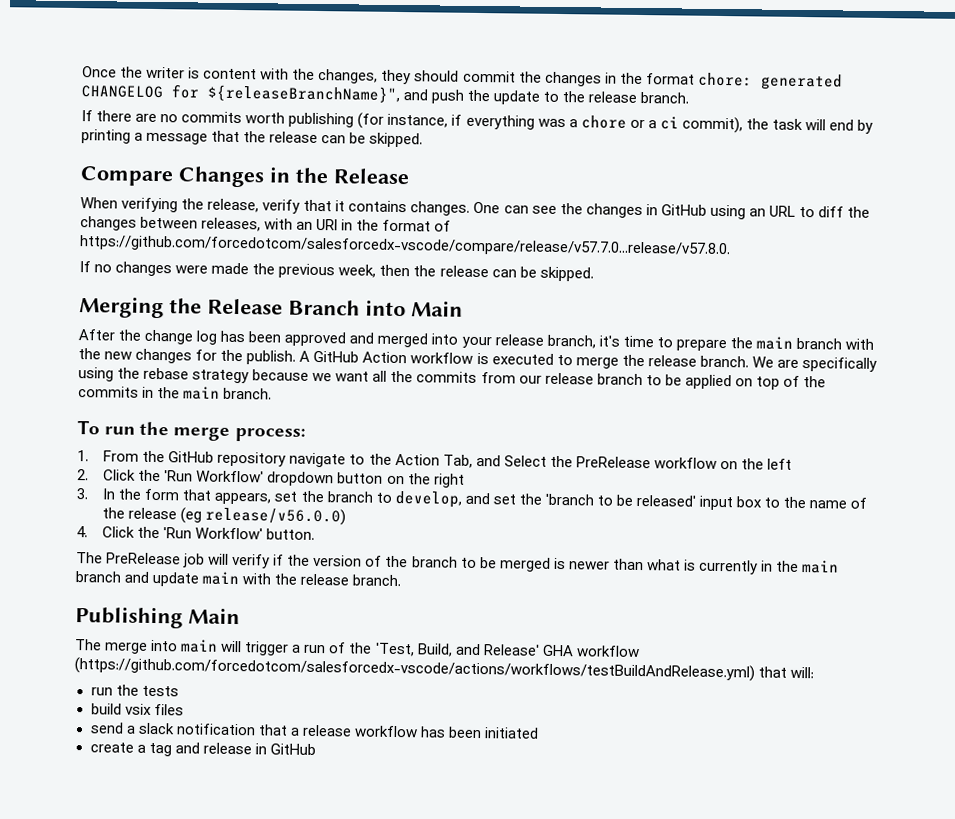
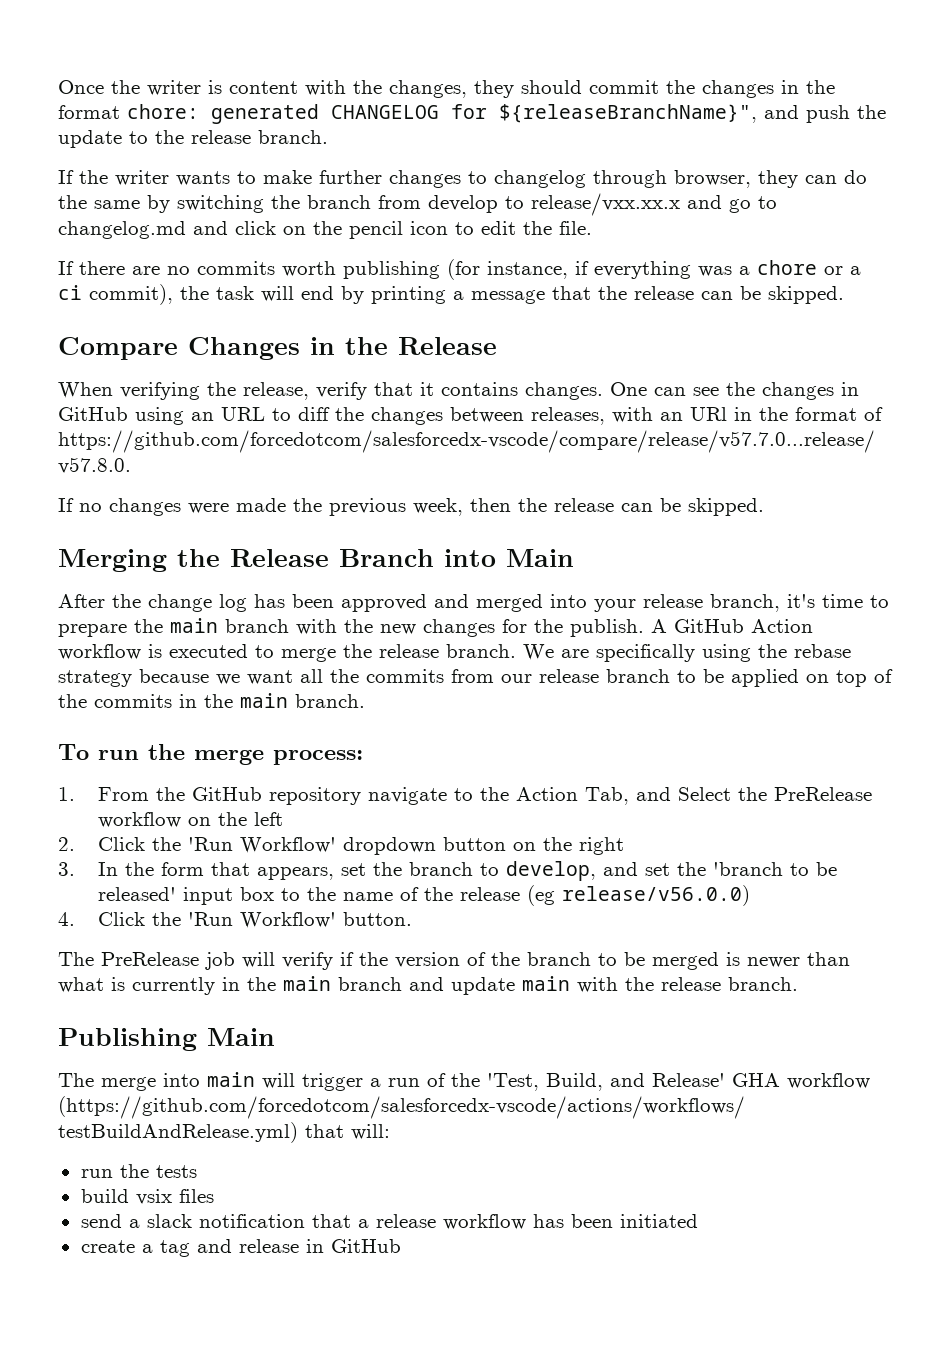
+ If the writer wants to make further changes to changelog through browser, they can do the same by switching the branch from develop to release/vxx.xx.x and go to changelog.md and click on the pencil icon to edit the file.

